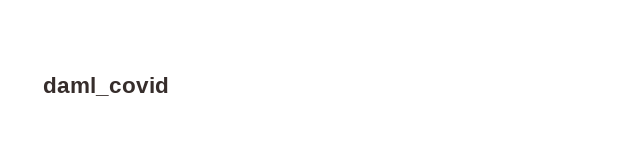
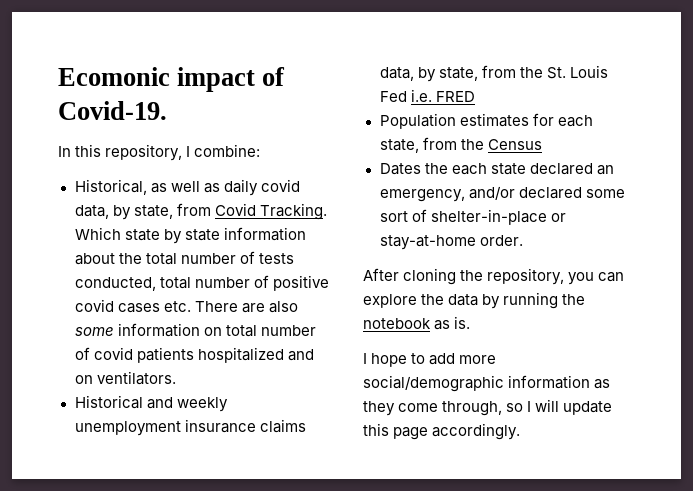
- daml_covid
+ Ecomonic impact of Covid-19.
+ In this repository, I combine:
+ Historical, as well as daily covid data, by state, from Covid Tracking. Which state by state information about the total number of tests conducted, total number of positive covid cases etc. There are also some information on total number of covid patients hospitalized and on ventilators.
+ Historical and weekly unemployment insurance claims data, by state, from the St. Louis Fed i.e. FRED
+ Population estimates for each state, from the Census
+ Dates the each state declared an emergency, and/or declared some sort of shelter-in-place or stay-at-home order.
+ After cloning the repository, you can explore the data by running the notebook as is.
+ I hope to add more social/demographic information as they come through, so I will update this page accordingly.

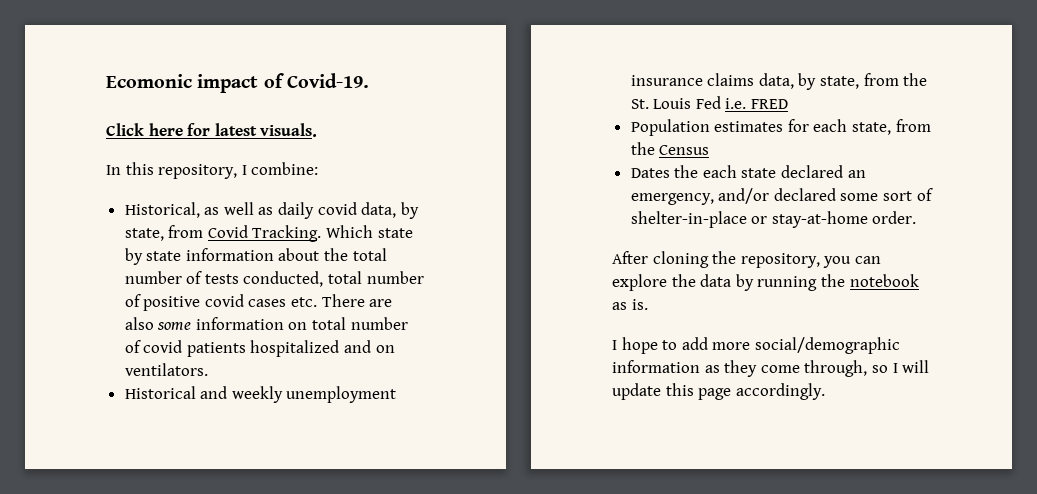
+ Click here for latest visuals.

